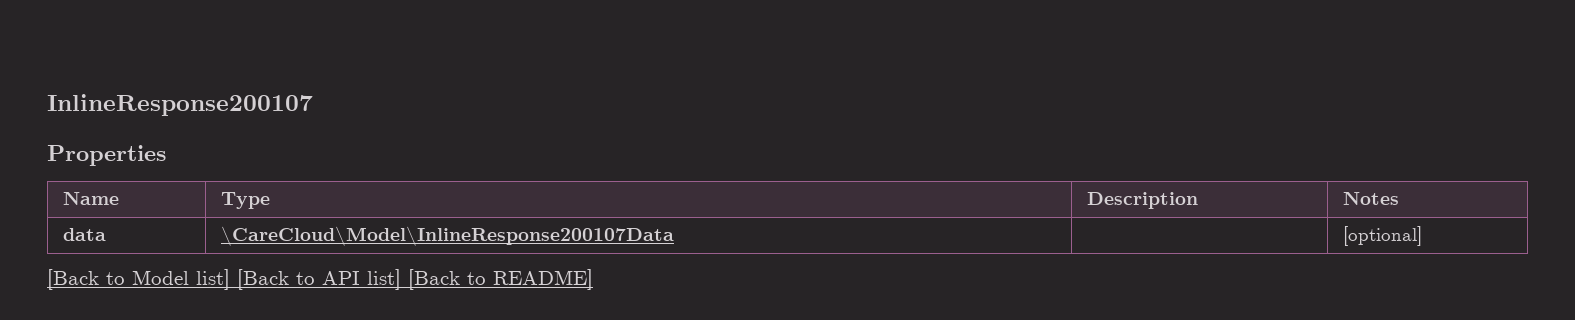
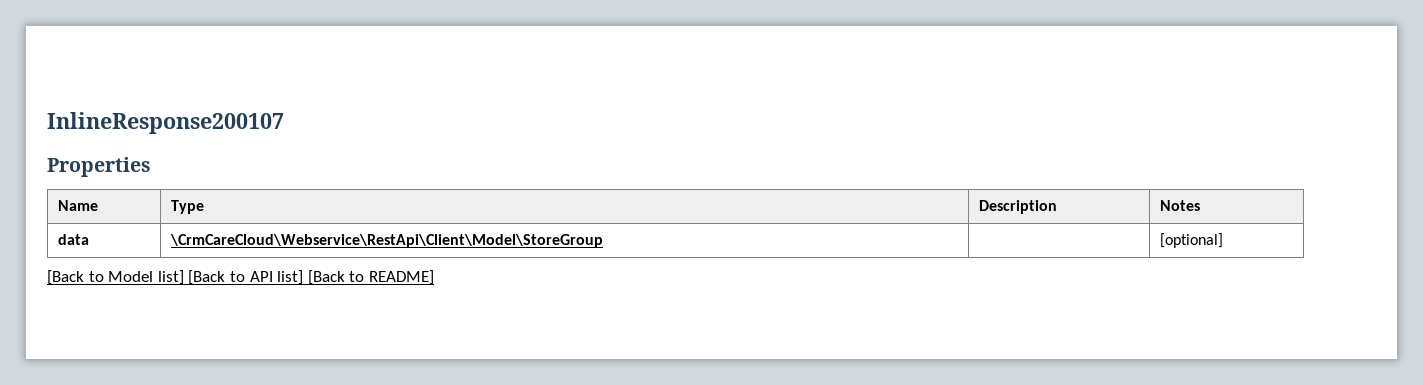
- data | \CareCloud\Model\InlineResponse200107Data | | [optional]
+ data | \CrmCareCloud\Webservice\RestApi\Client\Model\StoreGroup | | [optional]

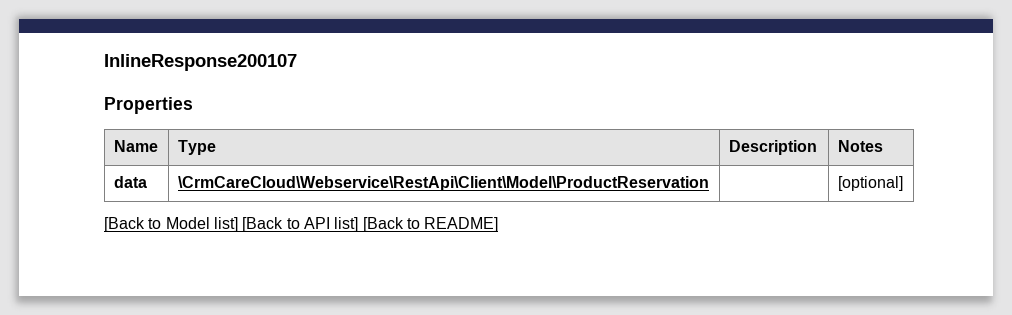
- data | \CrmCareCloud\Webservice\RestApi\Client\Model\StoreGroup | | [optional]
+ data | \CrmCareCloud\Webservice\RestApi\Client\Model\ProductReservation | | [optional]

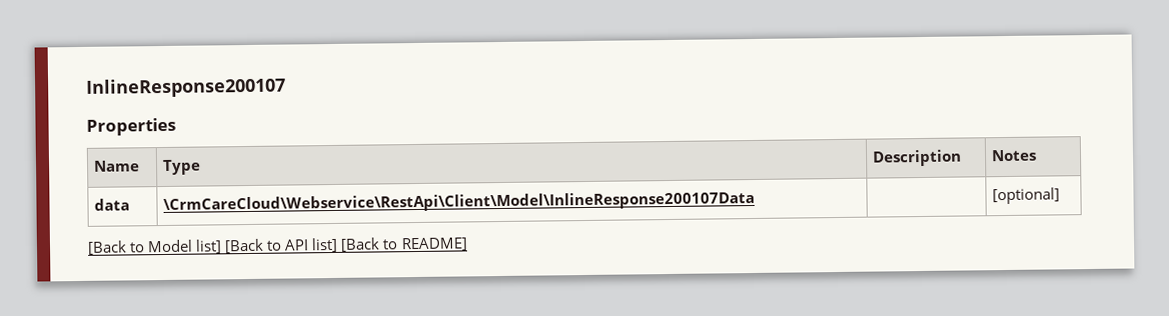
- data | \CrmCareCloud\Webservice\RestApi\Client\Model\ProductReservation | | [optional]
+ data | \CrmCareCloud\Webservice\RestApi\Client\Model\InlineResponse200107Data | | [optional]

